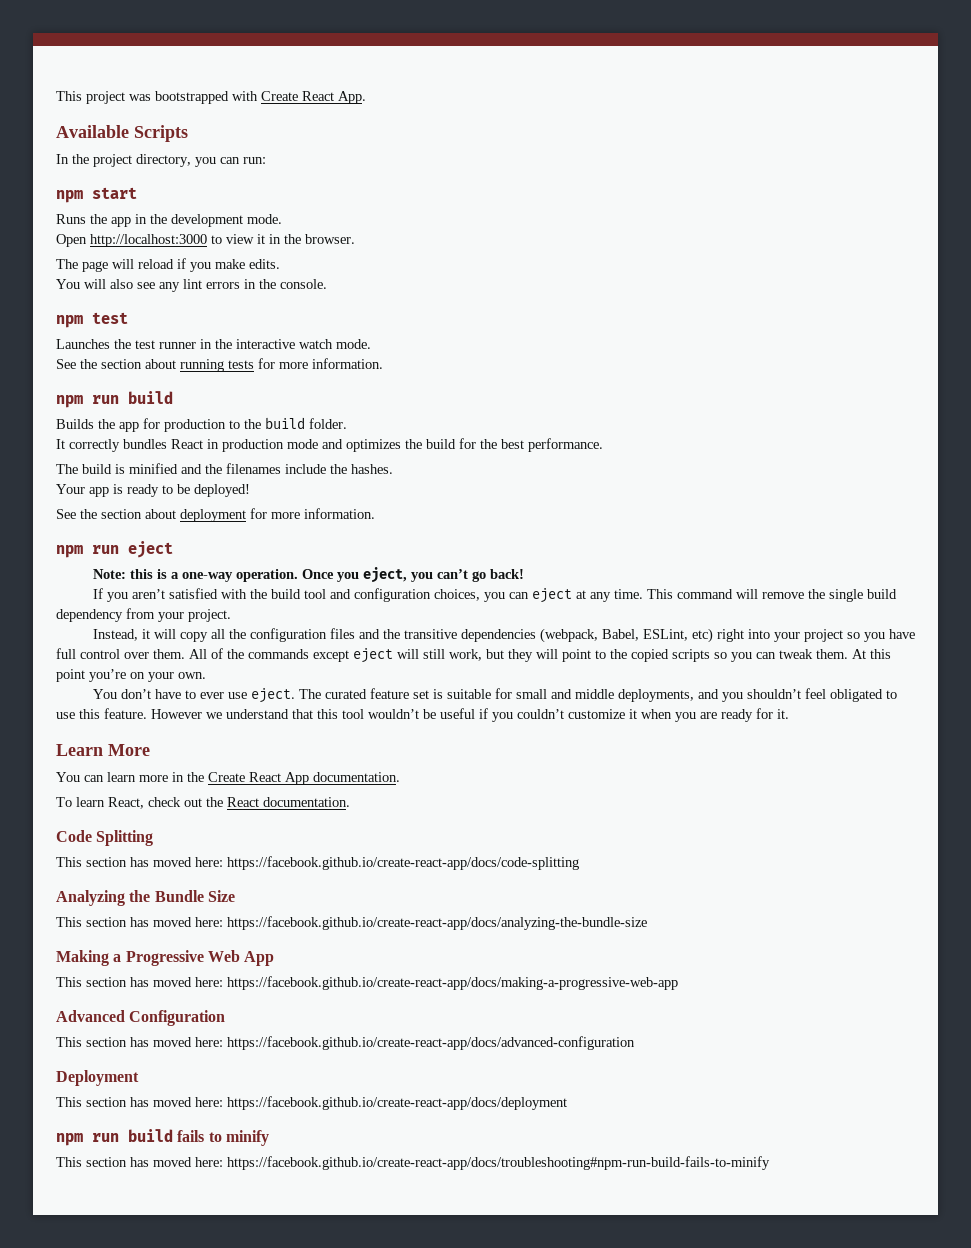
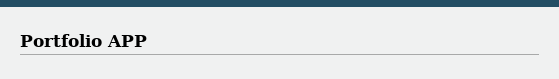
- This project was bootstrapped with Create React App.
- Available Scripts
- In the project directory, you can run:
- npm start
- Runs the app in the development mode.
- Open http://localhost:3000 to view it in the browser.
- The page will reload if you make edits.
- You will also see any lint errors in the console.
- npm test
- Launches the test runner in the interactive watch mode.
- See the section about running tests for more information.
- npm run build
- Builds the app for production to the build folder.
- It correctly bundles React in production mode and optimizes the build for the best performance.
- The build is minified and the filenames include the hashes.
- Your app is ready to be deployed!
- See the section about deployment for more information.
- npm run eject
- Note: this is a one-way operation. Once you eject, you can’t go back!
- If you aren’t satisfied with the build tool and configuration choices, you can eject at any time. This command will remove the single build dependency from your project.
- Instead, it will copy all the configuration files and the transitive dependencies (webpack, Babel, ESLint, etc) right into your project so you have full control over them. All of the commands except eject will still work, but they will point to the copied scripts so you can tweak them. At this point you’re on your own.
- You don’t have to ever use eject. The curated feature set is suitable for small and middle deployments, and you shouldn’t feel obligated to use this feature. However we understand that this tool wouldn’t be useful if you couldn’t customize it when you are ready for it.
- Learn More
- You can learn more in the Create React App documentation.
- To learn React, check out the React documentation.
- Code Splitting
- This section has moved here: https://facebook.github.io/create-react-app/docs/code-splitting
- Analyzing the Bundle Size
- This section has moved here: https://facebook.github.io/create-react-app/docs/analyzing-the-bundle-size
- Making a Progressive Web App
- This section has moved here: https://facebook.github.io/create-react-app/docs/making-a-progressive-web-app
- Advanced Configuration
- This section has moved here: https://facebook.github.io/create-react-app/docs/advanced-configuration
- Deployment
- This section has moved here: https://facebook.github.io/create-react-app/docs/deployment
- npm run build fails to minify
- This section has moved here: https://facebook.github.io/create-react-app/docs/troubleshooting#npm-run-build-fails-to-minify
+ Portfolio APP

